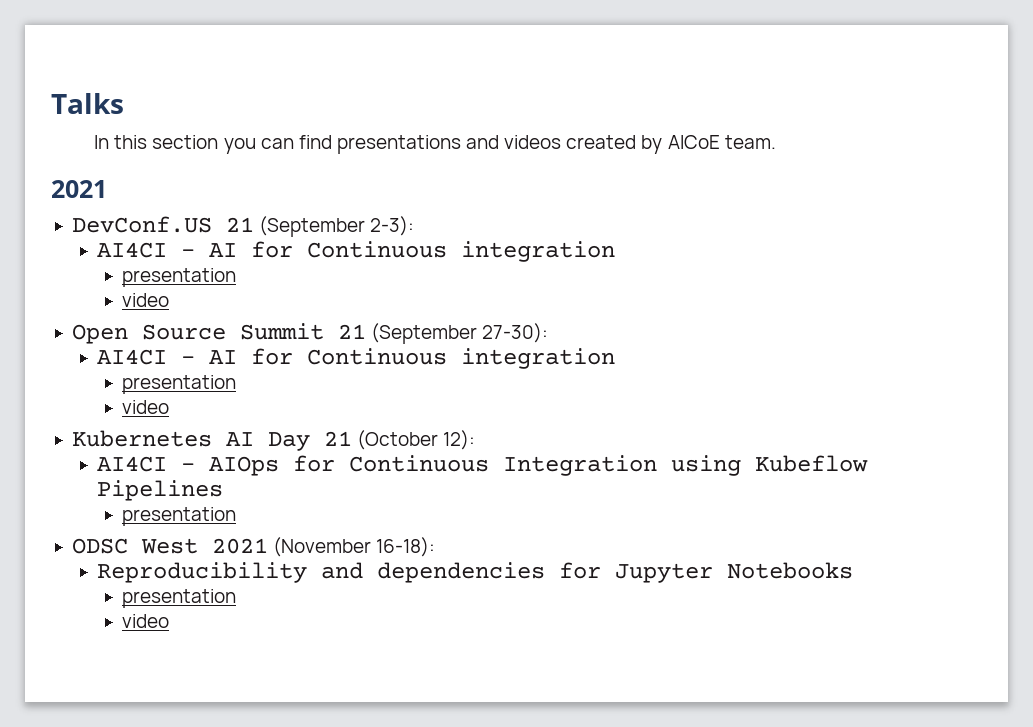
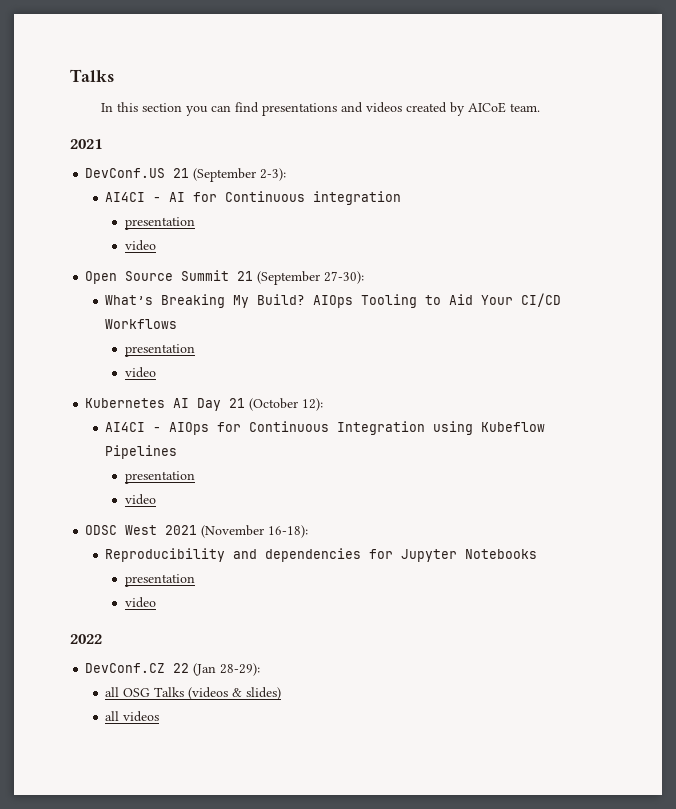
  Open Source Summit 21 (September 27-30):
- AI4CI - AI for Continuous integration
+ What’s Breaking My Build? AIOps Tooling to Aid Your CI/CD Workflows
  AI4CI - AIOps for Continuous Integration using Kubeflow Pipelines
  presentation
+ video
+ 2022
+ DevConf.CZ 22 (Jan 28-29):
+ all OSG Talks (videos & slides)
+ all videos

